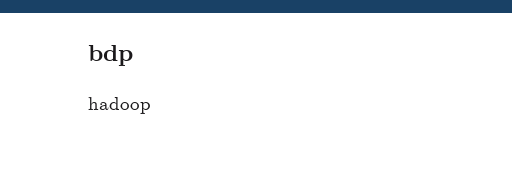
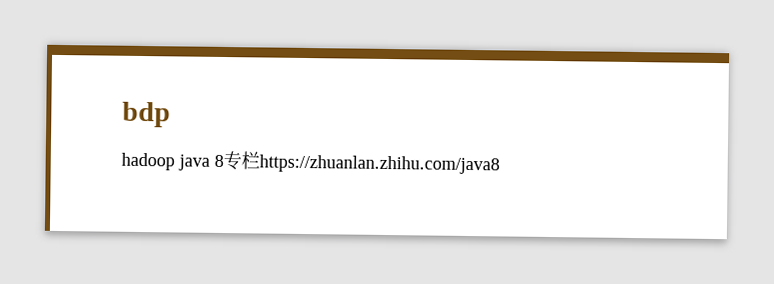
- hadoop
+ hadoop java 8专栏https://zhuanlan.zhihu.com/java8

